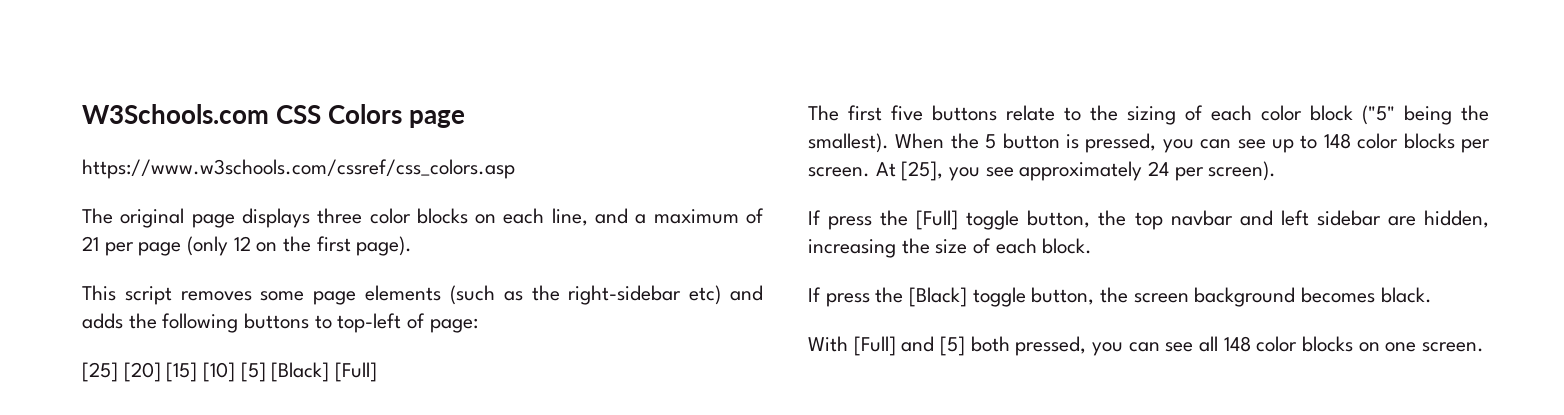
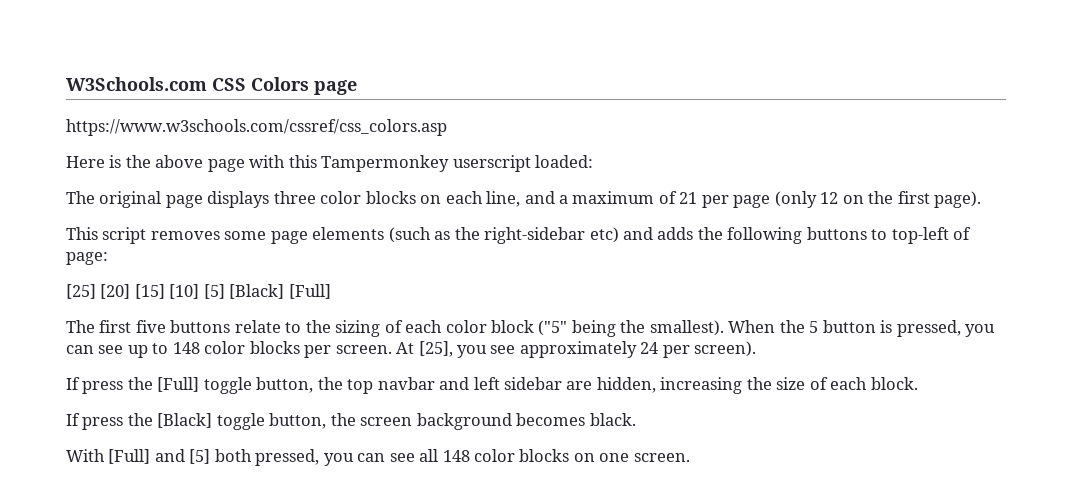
+ Here is the above page with this Tampermonkey userscript loaded:

